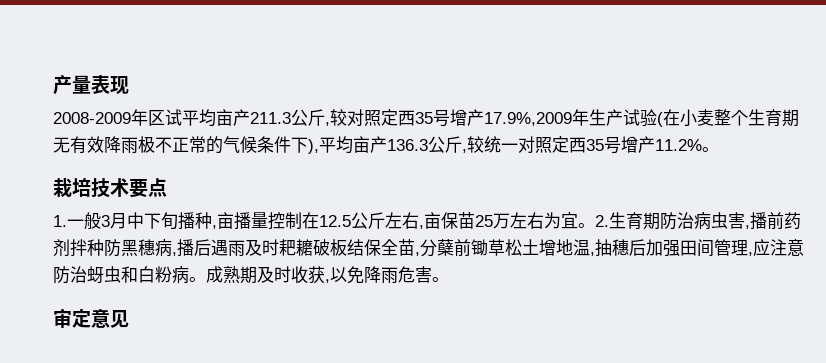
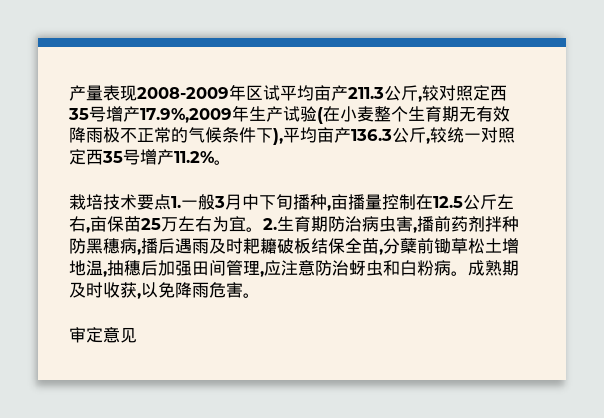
- 产量表现
- 2008-2009年区试平均亩产211.3公斤,较对照定西35号增产17.9%,2009年生产试验(在小麦整个生育期无有效降雨极不正常的气候条件下),平均亩产136.3公斤,较统一对照定西35号增产11.2%。
+ 产量表现2008-2009年区试平均亩产211.3公斤,较对照定西35号增产17.9%,2009年生产试验(在小麦整个生育期无有效降雨极不正常的气候条件下),平均亩产136.3公斤,较统一对照定西35号增产11.2%。
- 栽培技术要点
- 1.一般3月中下旬播种,亩播量控制在12.5公斤左右,亩保苗25万左右为宜。
+ 栽培技术要点1.一般3月中下旬播种,亩播量控制在12.5公斤左右,亩保苗25万左右为宜。

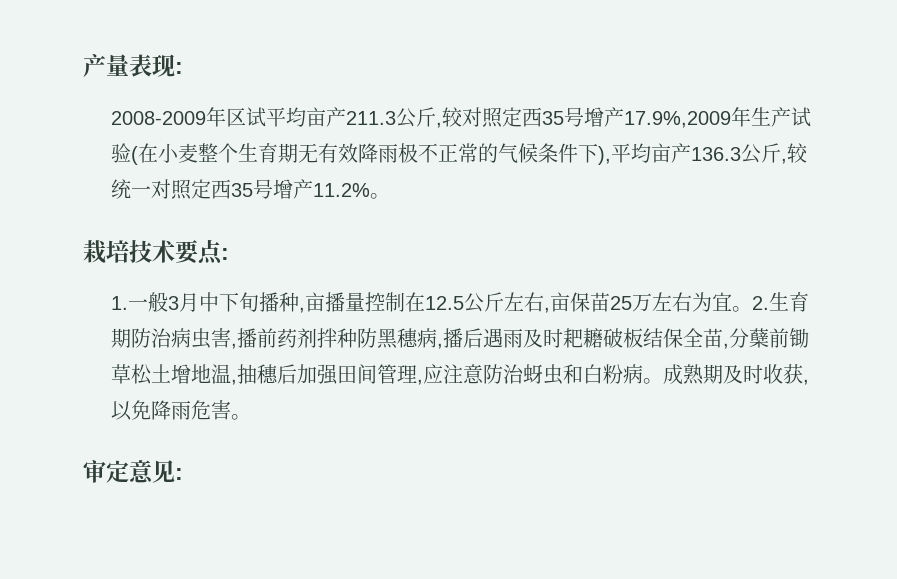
- 产量表现2008-2009年区试平均亩产211.3公斤,较对照定西35号增产17.9%,2009年生产试验(在小麦整个生育期无有效降雨极不正常的气候条件下),平均亩产136.3公斤,较统一对照定西35号增产11.2%。
+ 产量表现:
+ 2008-2009年区试平均亩产211.3公斤,较对照定西35号增产17.9%,2009年生产试验(在小麦整个生育期无有效降雨极不正常的气候条件下),平均亩产136.3公斤,较统一对照定西35号增产11.2%。
- 栽培技术要点1.一般3月中下旬播种,亩播量控制在12.5公斤左右,亩保苗25万左右为宜。
+ 栽培技术要点:
+ 1.一般3月中下旬播种,亩播量控制在12.5公斤左右,亩保苗25万左右为宜。
- 审定意见
+ 审定意见:

